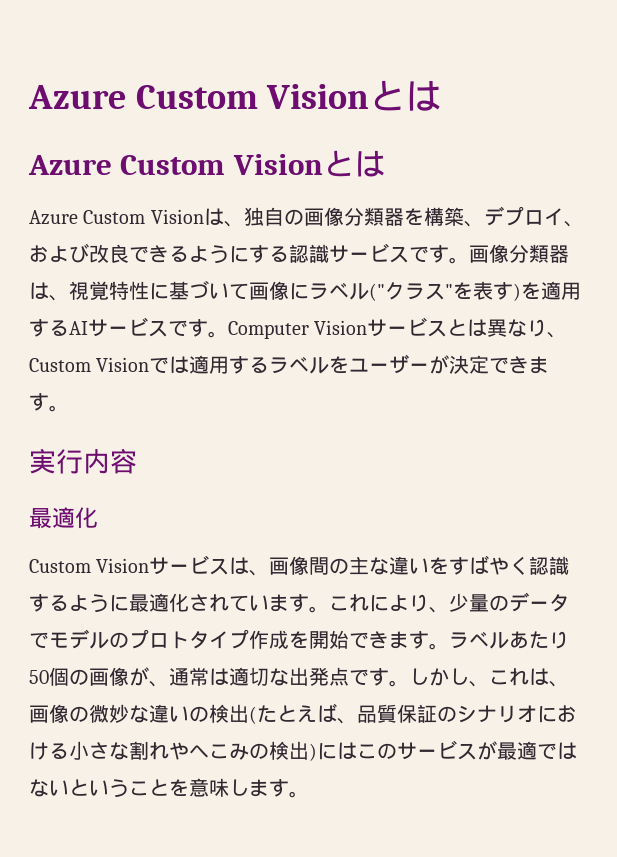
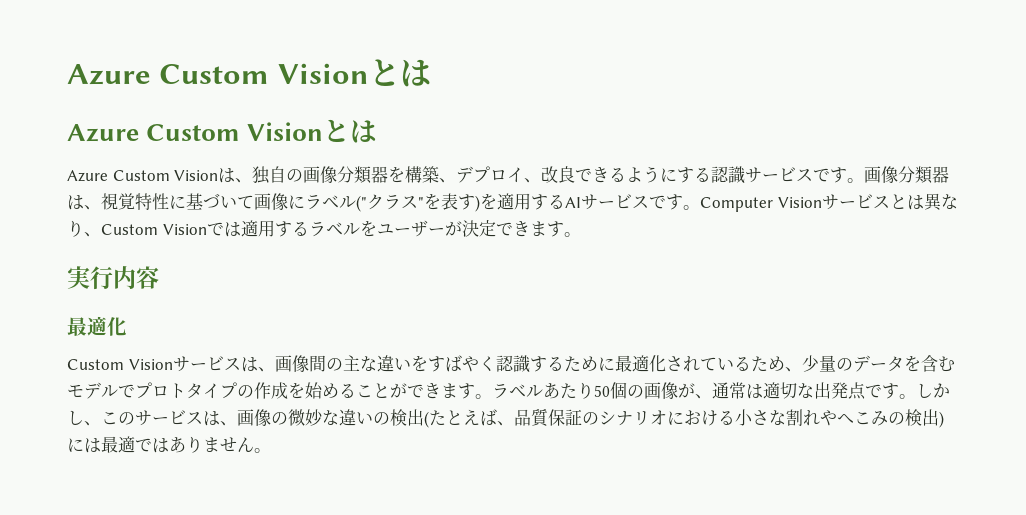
- Azure Custom Visionは、独自の画像分類器を構築、デプロイ、および改良できるようにする認識サービスです。
+ Azure Custom Visionは、独自の画像分類器を構築、デプロイ、改良できるようにする認識サービスです。
- Custom Visionサービスは、画像間の主な違いをすばやく認識するように最適化されています。これにより、少量のデータでモデルのプロトタイプ作成を開始できます。
+ Custom Visionサービスは、画像間の主な違いをすばやく認識するために最適化されているため、少量のデータを含むモデルでプロトタイプの作成を始めることができます。
- しかし、これは、画像の微妙な違いの検出(たとえば、品質保証のシナリオにおける小さな割れやへこみの検出)にはこのサービスが最適ではないということを意味します。
+ しかし、このサービスは、画像の微妙な違いの検出(たとえば、品質保証のシナリオにおける小さな割れやへこみの検出)には最適ではありません。

